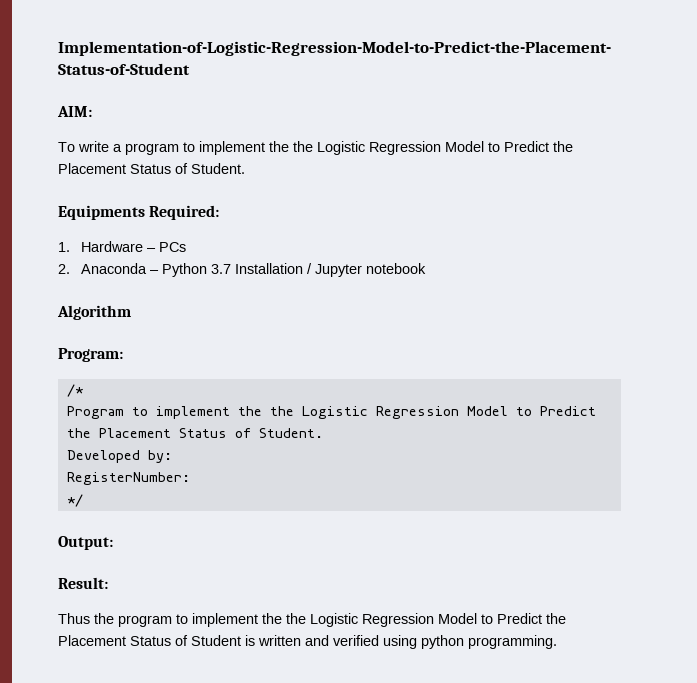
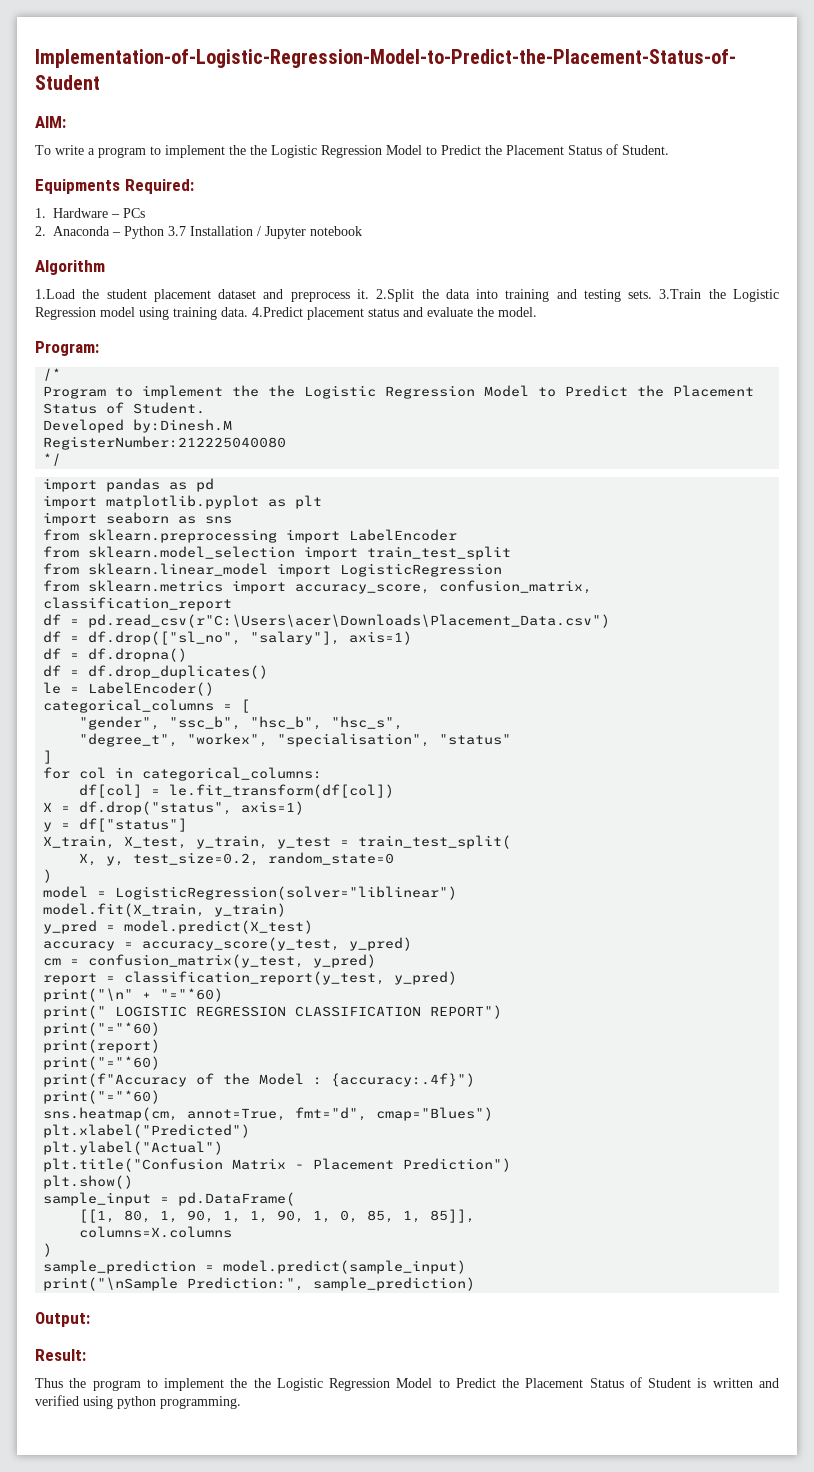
+ 1.Load the student placement dataset and preprocess it. 2.Split the data into training and testing sets. 3.Train the Logistic Regression model using training data. 4.Predict placement status and evaluate the model.
- Developed by:
- RegisterNumber:
+ Developed by:Dinesh.M
+ RegisterNumber:212225040080
+ import pandas as pd
+ import matplotlib.pyplot as plt
+ import seaborn as sns
+ from sklearn.preprocessing import LabelEncoder
+ from sklearn.model_selection import train_test_split
+ from sklearn.linear_model import LogisticRegression
+ from sklearn.metrics import accuracy_score, confusion_matrix, classification_report
+ df = pd.read_csv(r"C:\Users\acer\Downloads\Placement_Data.csv")
+ df = df.drop(["sl_no", "salary"], axis=1)
+ df = df.dropna()
+ df = df.drop_duplicates()
+ le = LabelEncoder()
+ categorical_columns = [
+ "gender", "ssc_b", "hsc_b", "hsc_s",
+ "degree_t", "workex", "specialisation", "status"
+ ]
+ for col in categorical_columns:
+ df[col] = le.fit_transform(df[col])
+ X = df.drop("status", axis=1)
+ y = df["status"]
+ X_train, X_test, y_train, y_test = train_test_split(
+ X, y, test_size=0.2, random_state=0
+ )
+ model = LogisticRegression(solver="liblinear")
+ model.fit(X_train, y_train)
+ y_pred = model.predict(X_test)
+ accuracy = accuracy_score(y_test, y_pred)
+ cm = confusion_matrix(y_test, y_pred)
+ report = classification_report(y_test, y_pred)
+ print("\n" + "="*60)
+ print(" LOGISTIC REGRESSION CLASSIFICATION REPORT")
+ print("="*60)
+ print(report)
+ print("="*60)
+ print(f"Accuracy of the Model : {accuracy:.4f}")
+ print("="*60)
+ sns.heatmap(cm, annot=True, fmt="d", cmap="Blues")
+ plt.xlabel("Predicted")
+ plt.ylabel("Actual")
+ plt.title("Confusion Matrix - Placement Prediction")
+ plt.show()
+ sample_input = pd.DataFrame(
+ [[1, 80, 1, 90, 1, 1, 90, 1, 0, 85, 1, 85]],
+ columns=X.columns
+ )
+ sample_prediction = model.predict(sample_input)
+ print("\nSample Prediction:", sample_prediction)

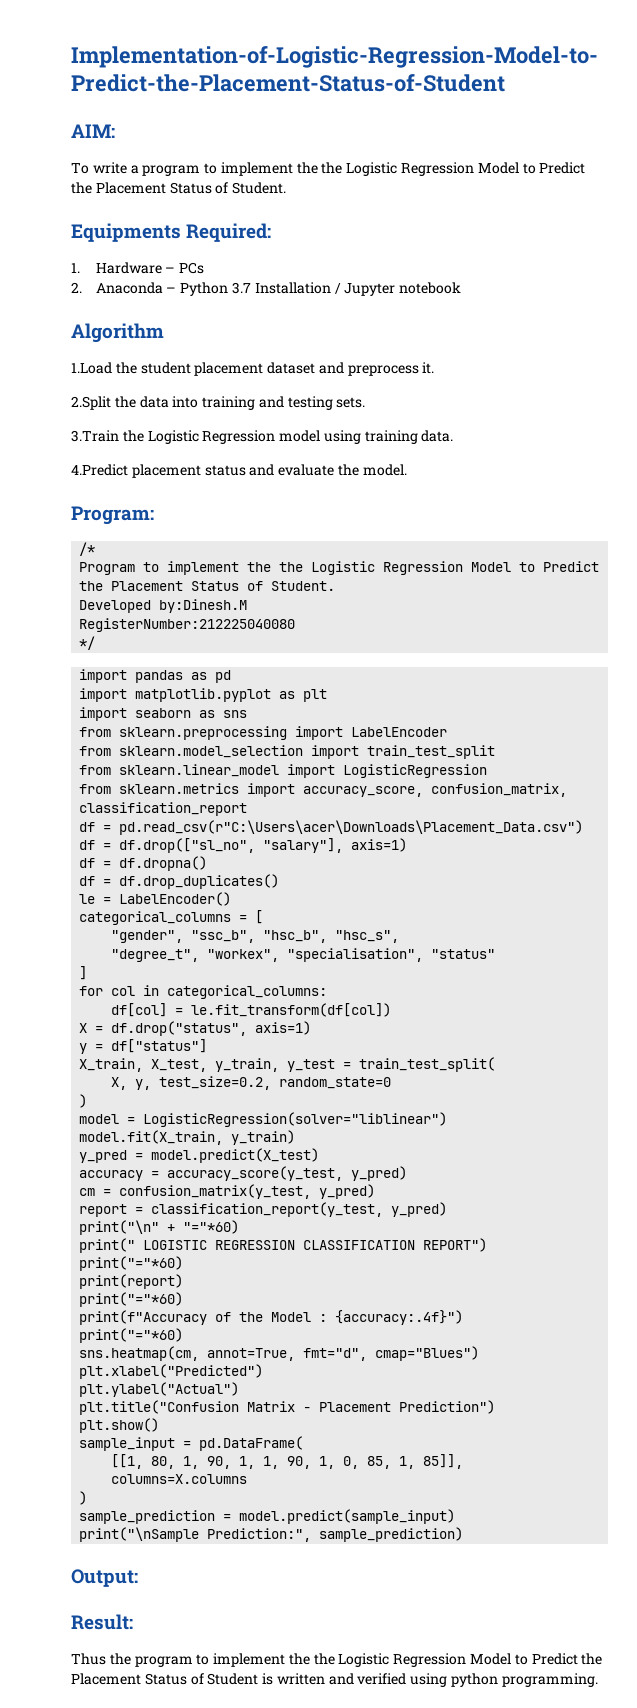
- 1.Load the student placement dataset and preprocess it. 2.Split the data into training and testing sets. 3.Train the Logistic Regression model using training data. 4.Predict placement status and evaluate the model.
+ 1.Load the student placement dataset and preprocess it.
+ 2.Split the data into training and testing sets.
+ 3.Train the Logistic Regression model using training data.
+ 4.Predict placement status and evaluate the model.

